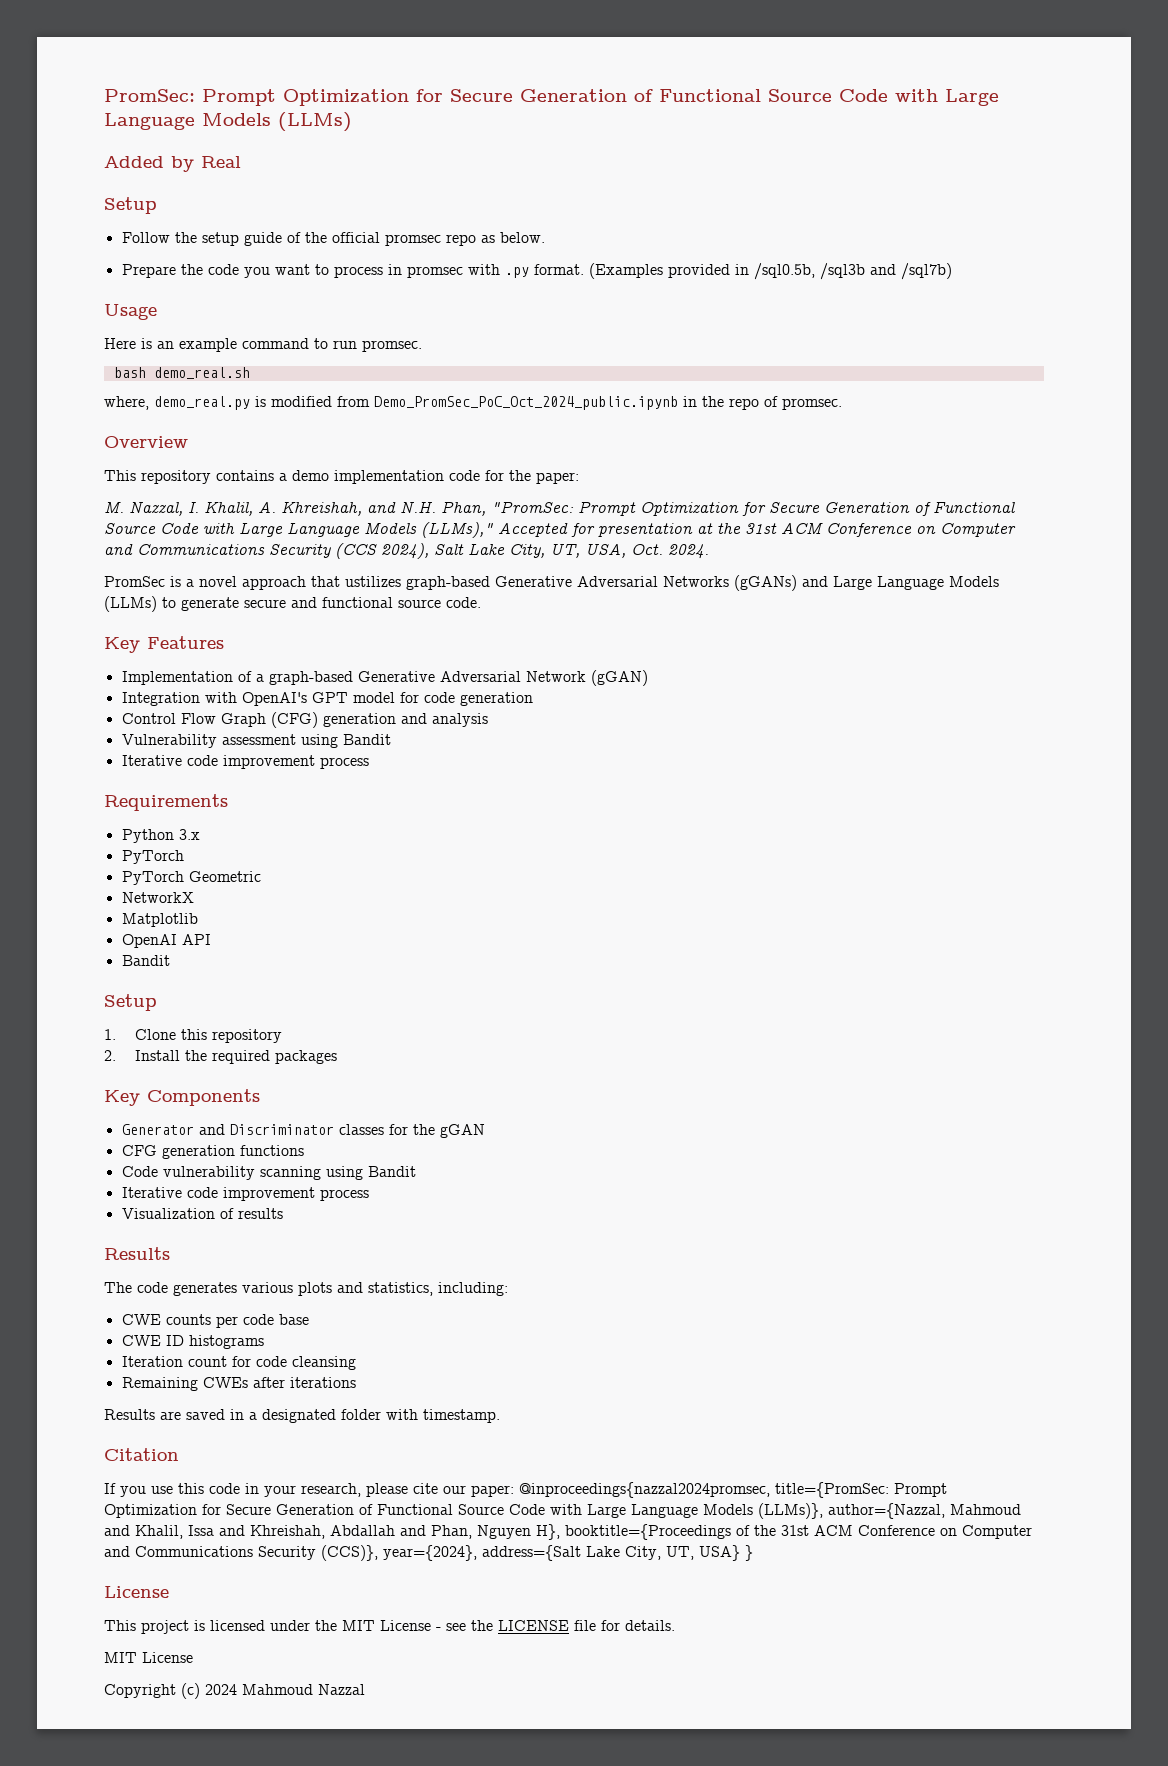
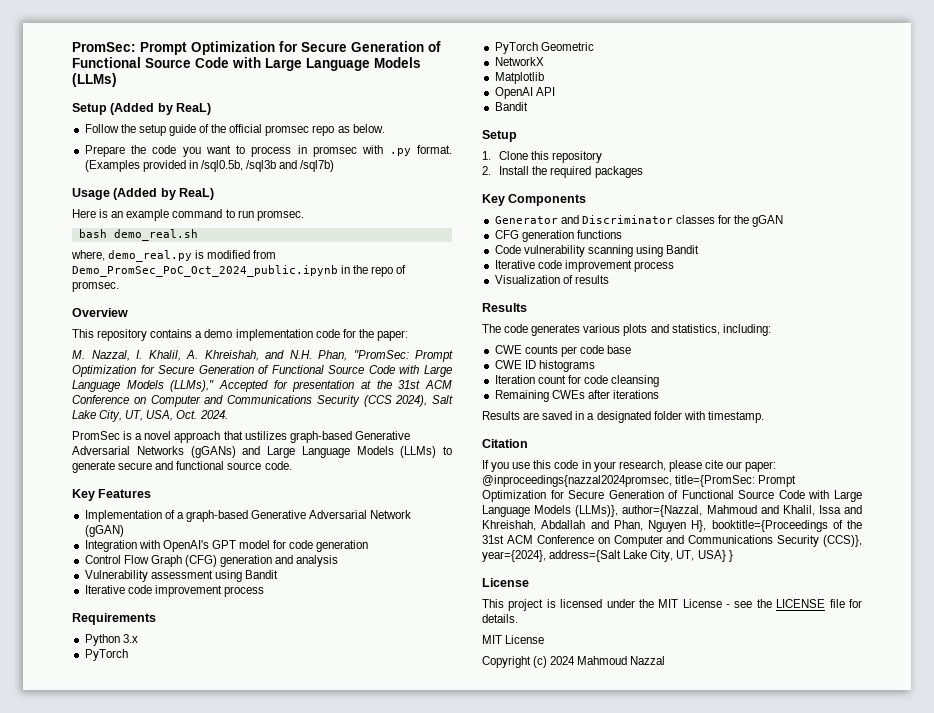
- Added by Real
- Setup
+ Setup (Added by ReaL)
- Usage
+ Usage (Added by ReaL)

